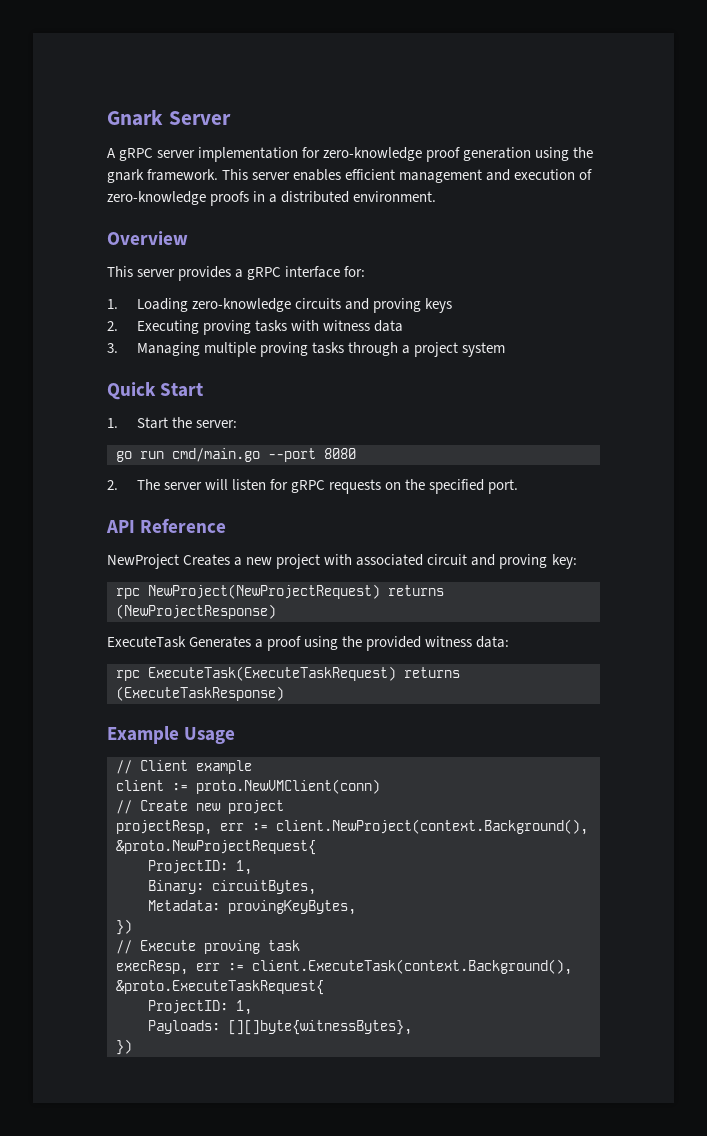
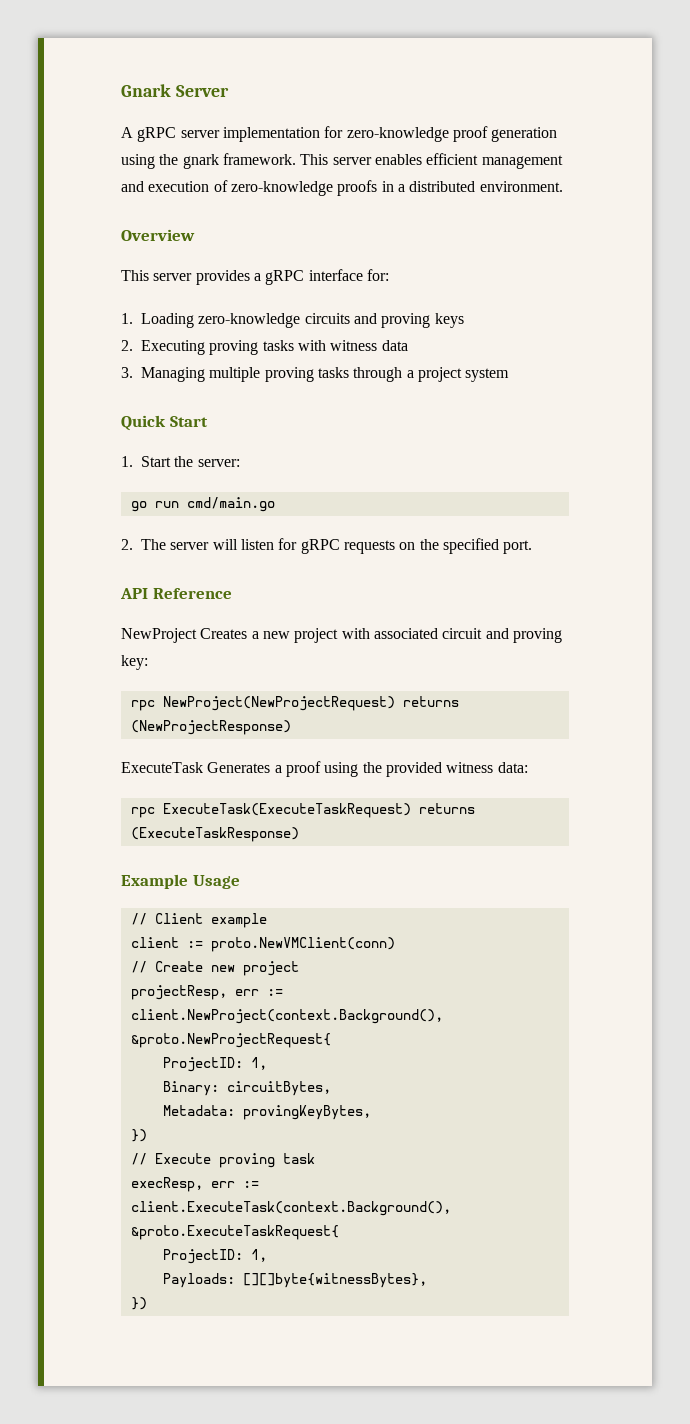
- go run cmd/main.go --port 8080
+ go run cmd/main.go

